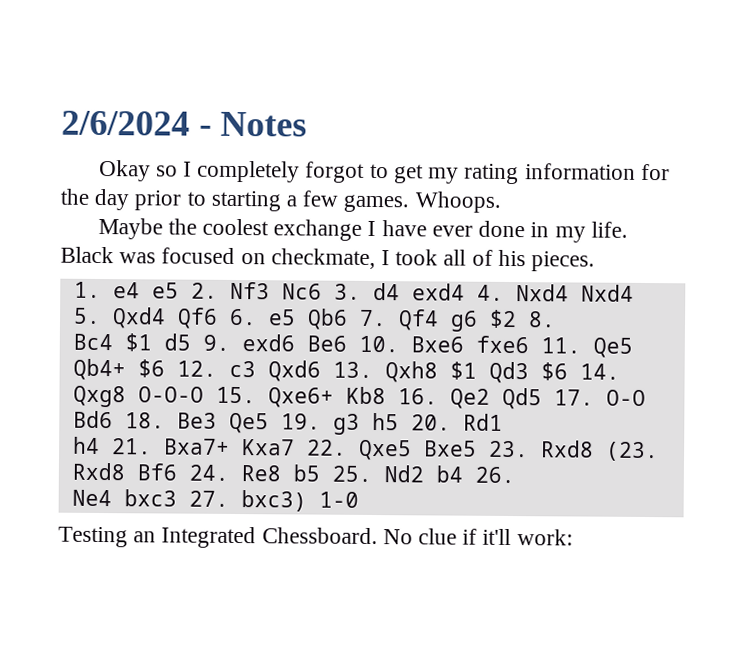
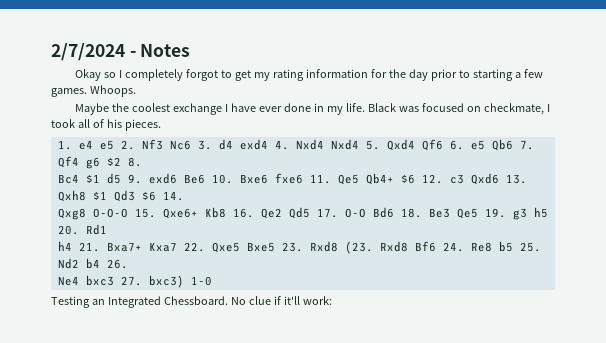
- 2/6/2024 - Notes
+ 2/7/2024 - Notes

